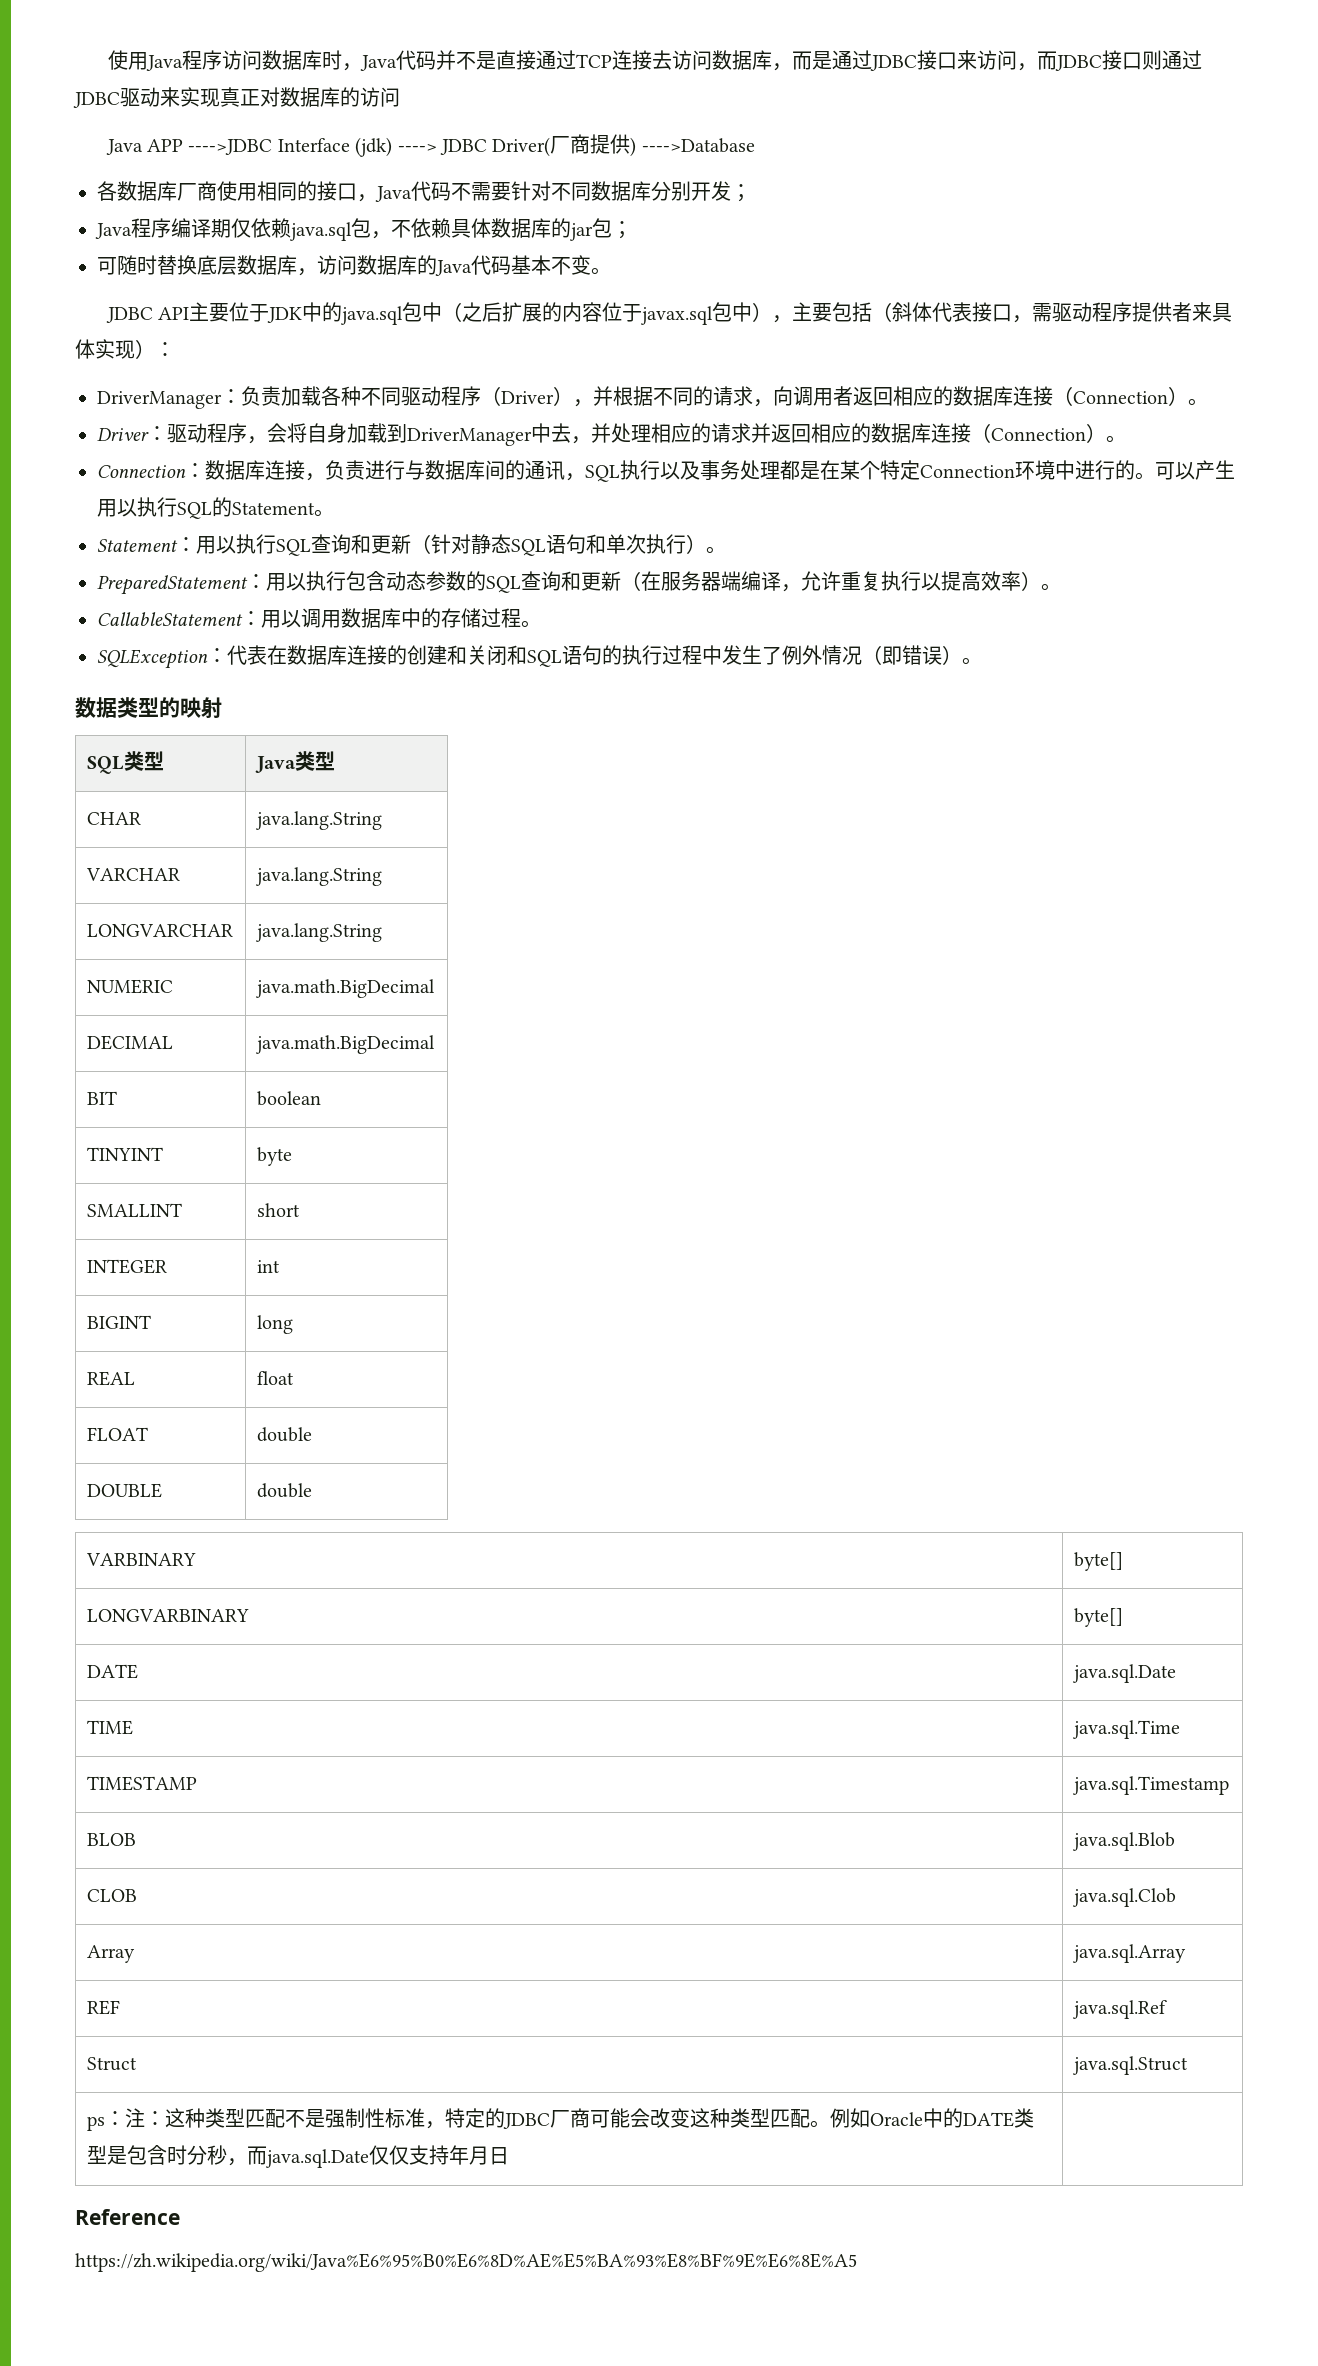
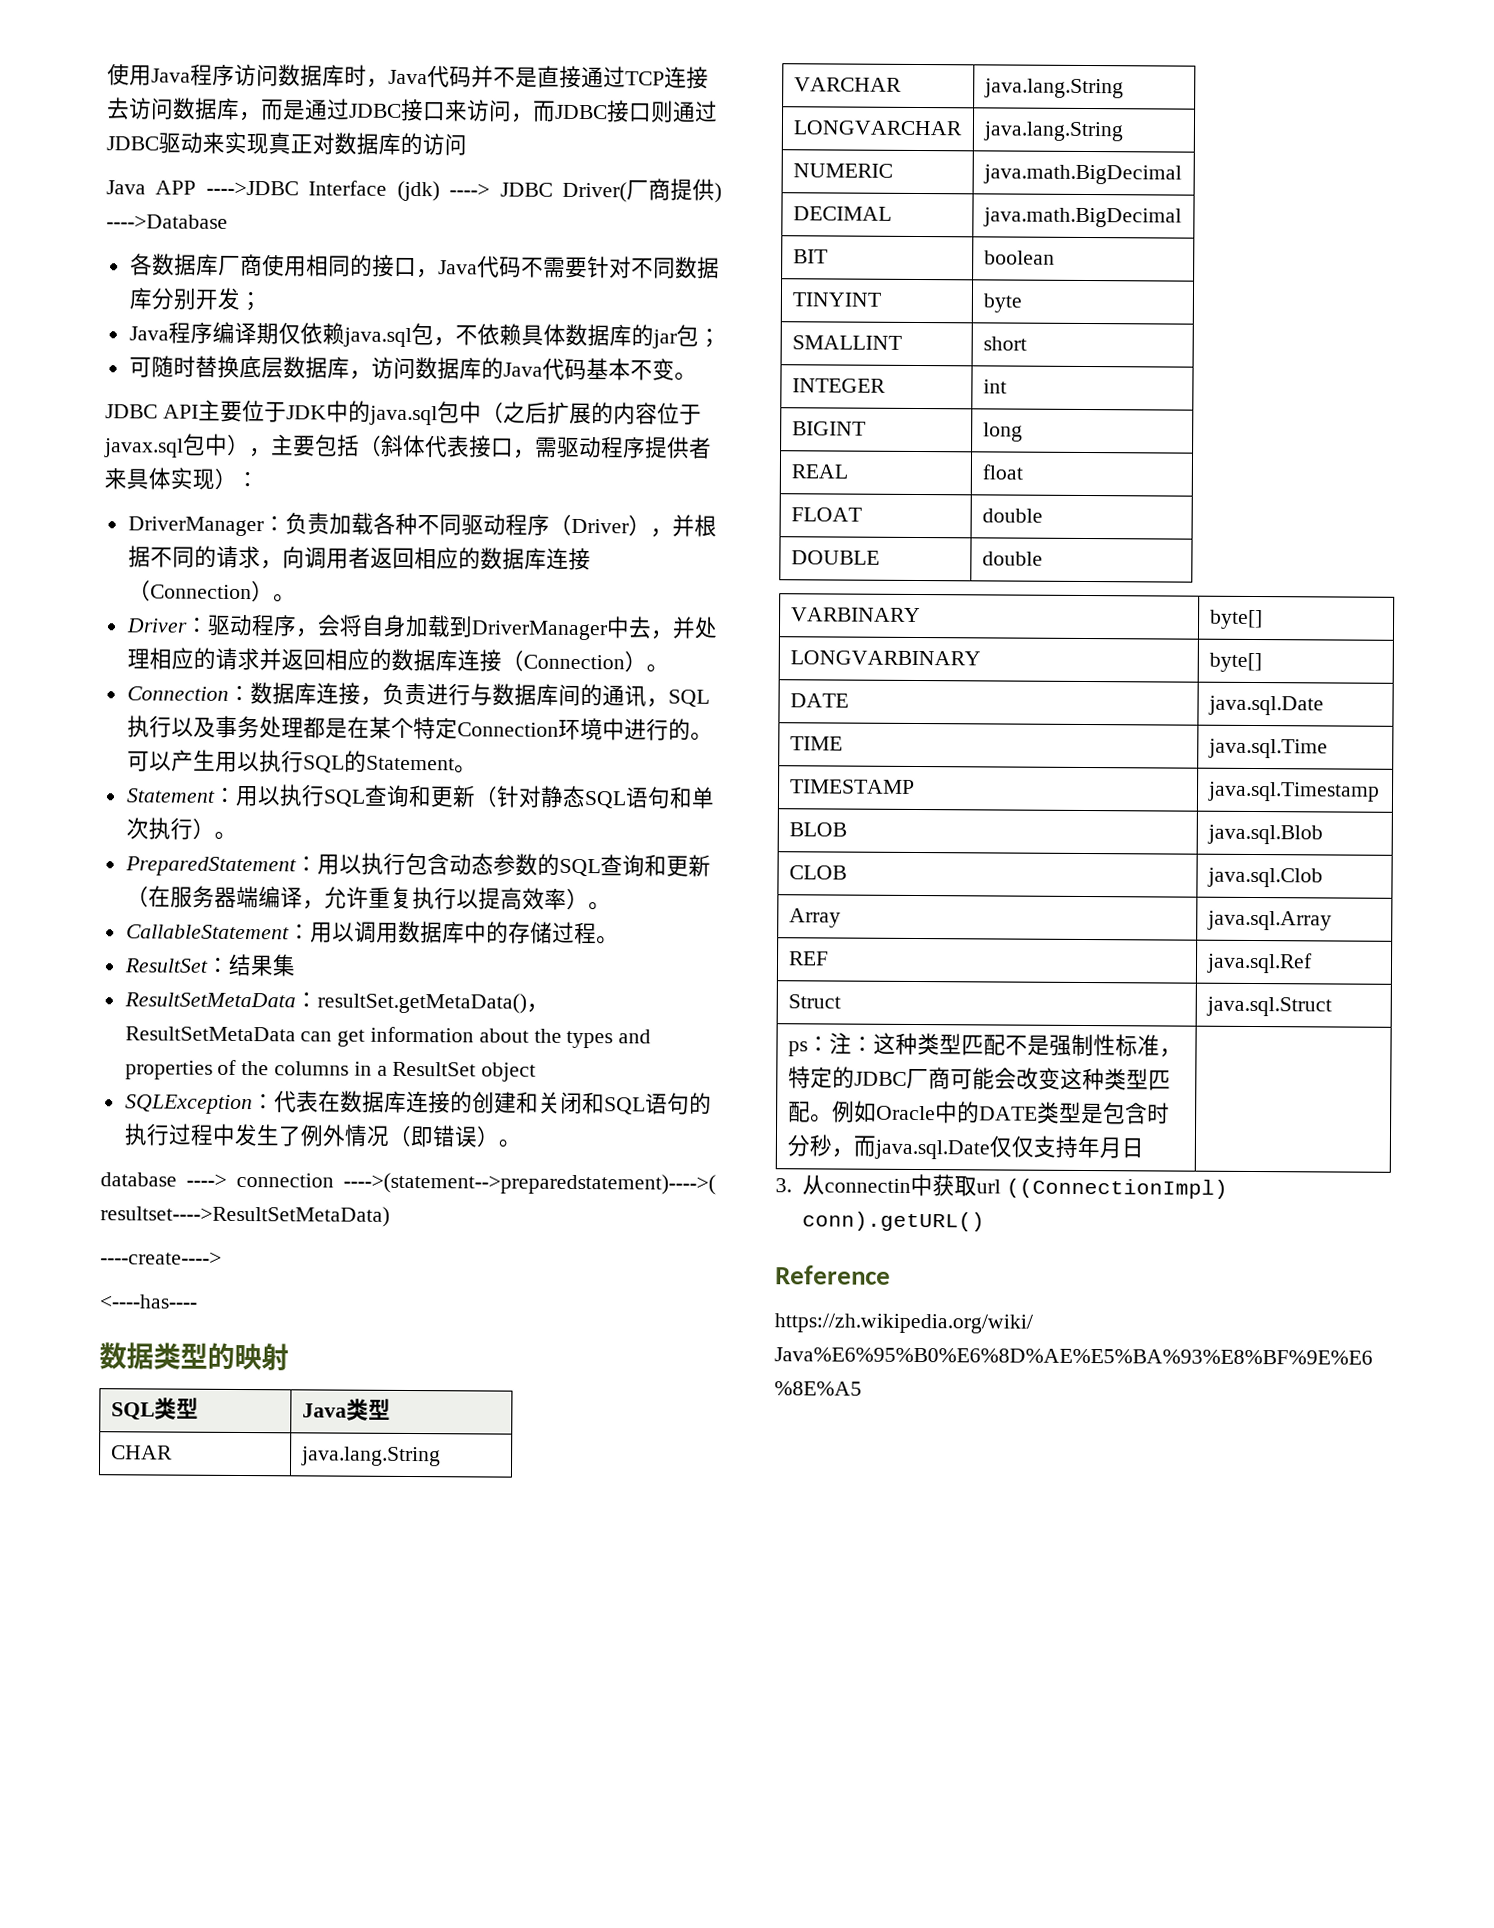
+ ResultSet：结果集
+ ResultSetMetaData：resultSet.getMetaData()，ResultSetMetaData can get information about the types and properties of the columns in a ResultSet object
+ database ----> connection ---->(statement-->preparedstatement)---->( resultset---->ResultSetMetaData)
+ ----create---->
+ <----has----
+ 3.从connectin中获取url ((ConnectionImpl) conn).getURL()

